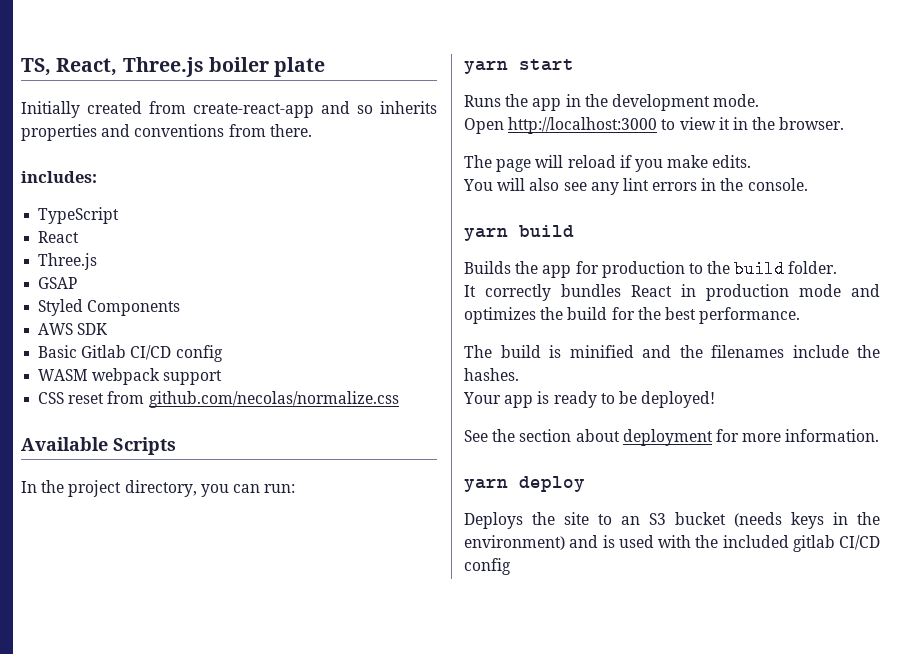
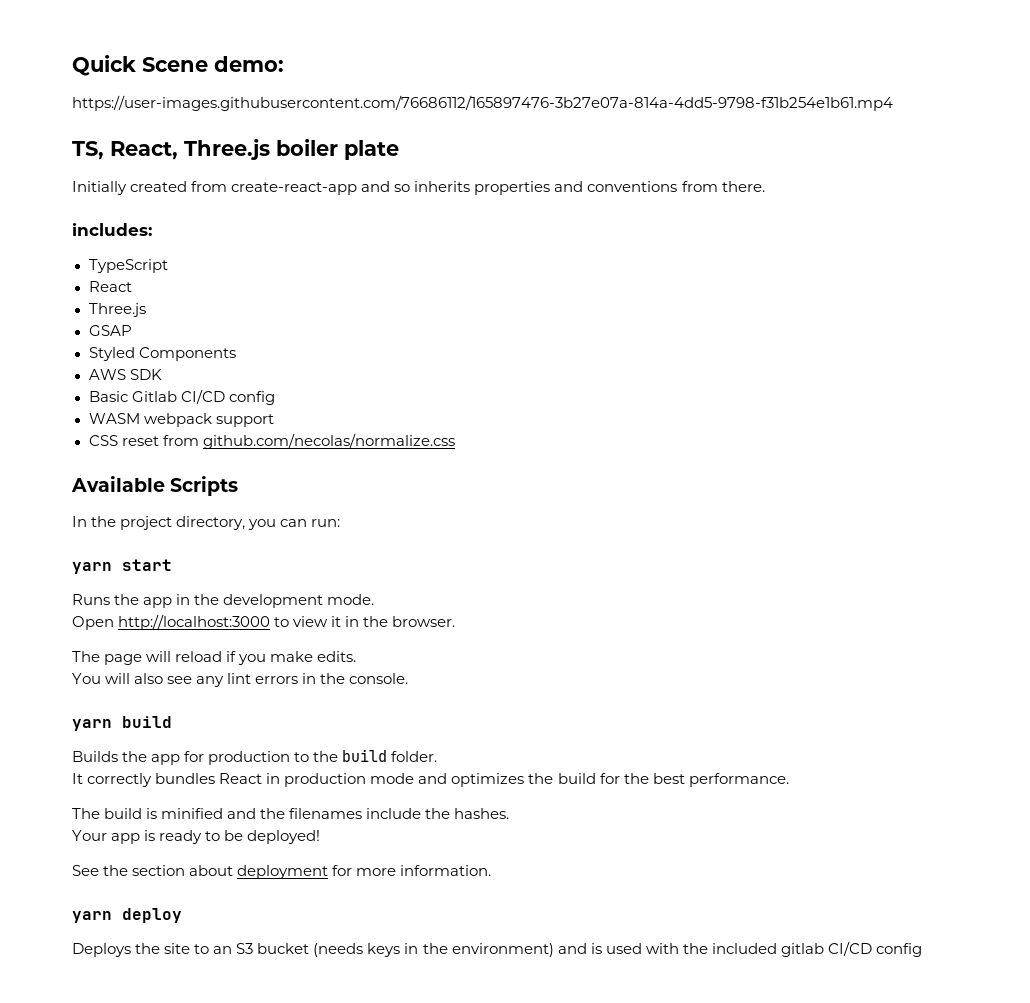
+ Quick Scene demo:
+ https://user-images.githubusercontent.com/76686112/165897476-3b27e07a-814a-4dd5-9798-f31b254e1b61.mp4

